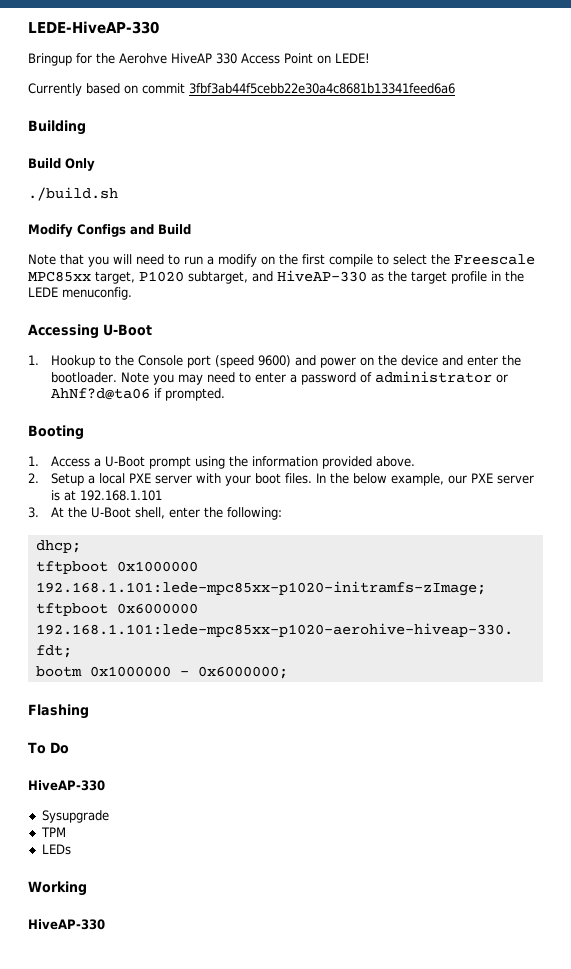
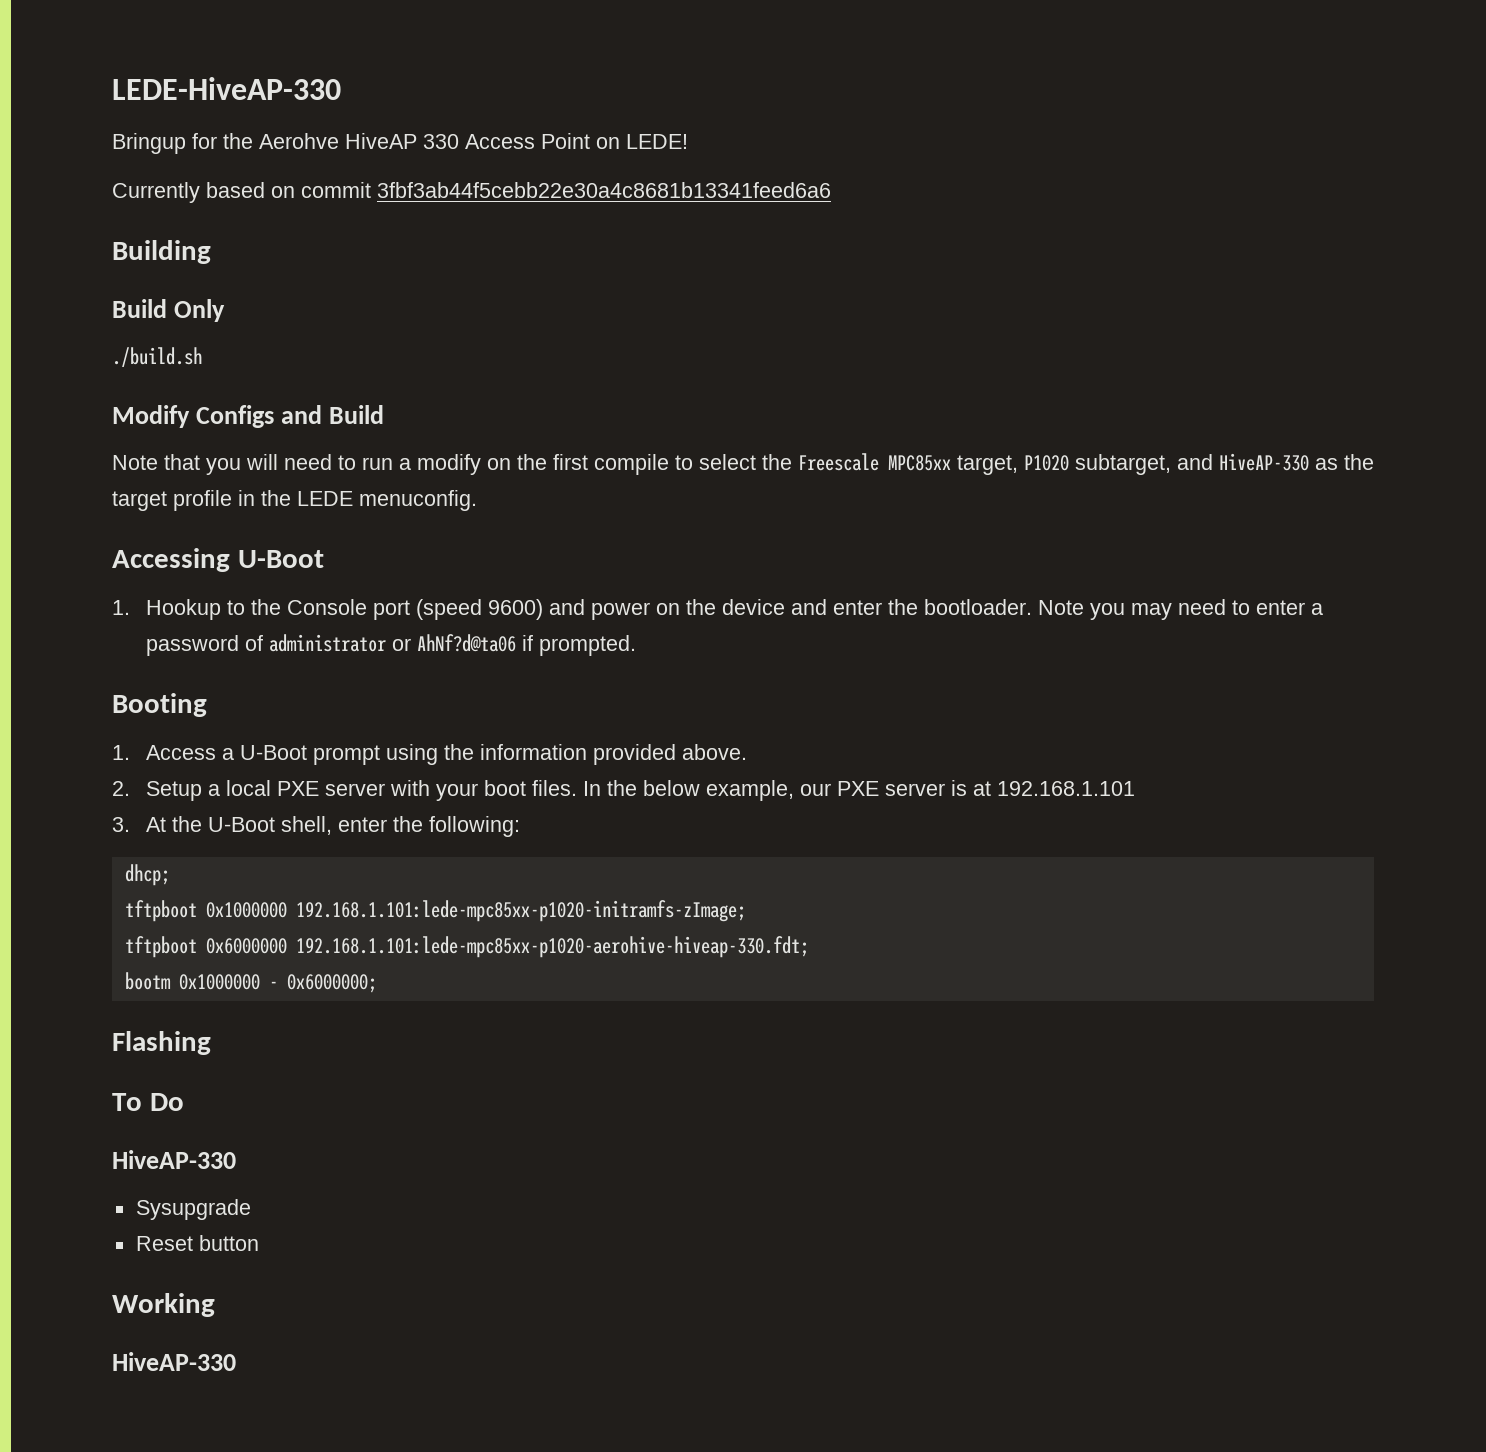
- TPM
- LEDs
+ Reset button

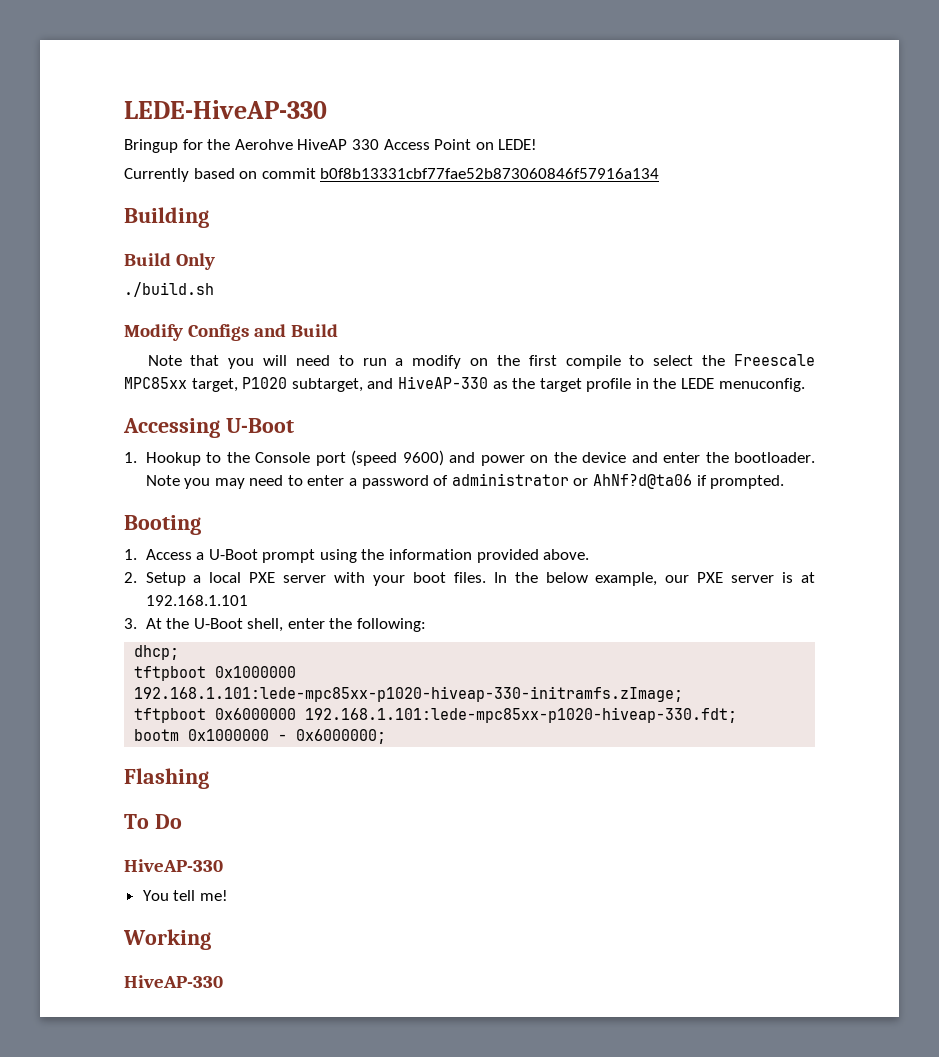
- Currently based on commit 3fbf3ab44f5cebb22e30a4c8681b13341feed6a6
+ Currently based on commit b0f8b13331cbf77fae52b873060846f57916a134
- tftpboot 0x1000000 192.168.1.101:lede-mpc85xx-p1020-initramfs-zImage;
+ tftpboot 0x1000000 192.168.1.101:lede-mpc85xx-p1020-hiveap-330-initramfs.zImage;
- tftpboot 0x6000000 192.168.1.101:lede-mpc85xx-p1020-aerohive-hiveap-330.fdt;
+ tftpboot 0x6000000 192.168.1.101:lede-mpc85xx-p1020-hiveap-330.fdt;
- Sysupgrade
- Reset button
+ You tell me!

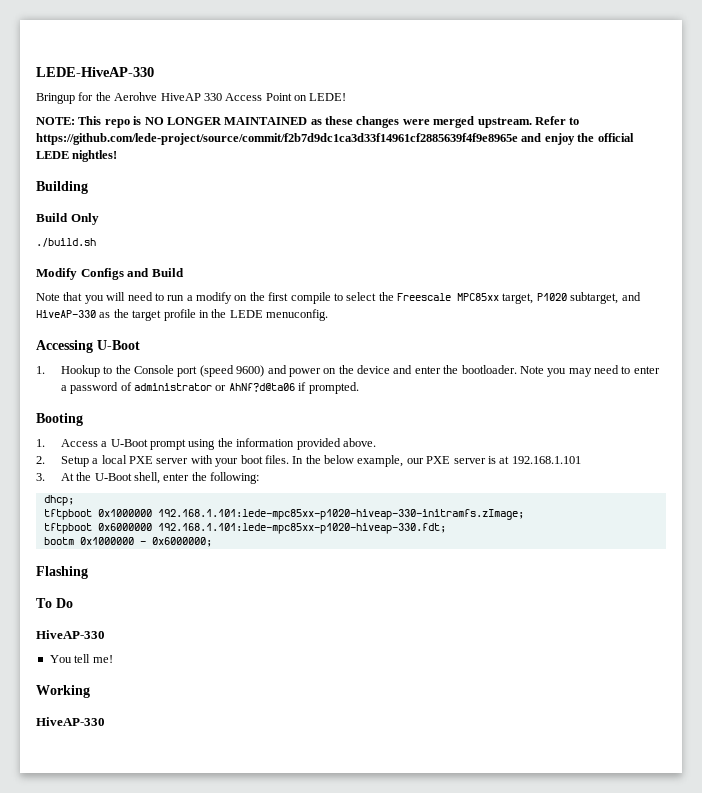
- Currently based on commit b0f8b13331cbf77fae52b873060846f57916a134
+ NOTE: This repo is NO LONGER MAINTAINED as these changes were merged upstream. Refer to https://github.com/lede-project/source/commit/f2b7d9dc1ca3d33f14961cf2885639f4f9e8965e and enjoy the official LEDE nightles!

